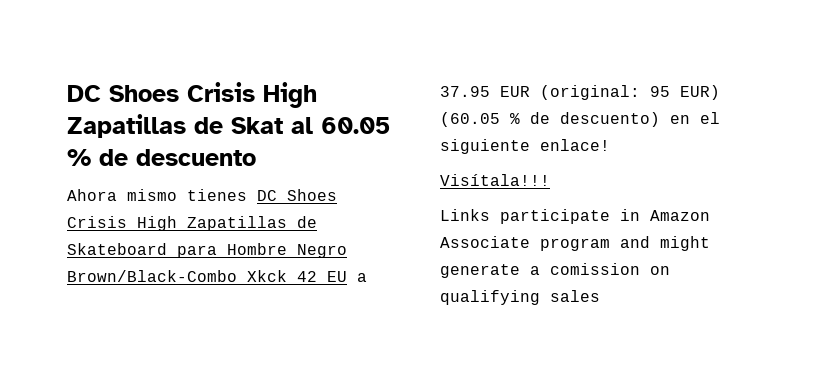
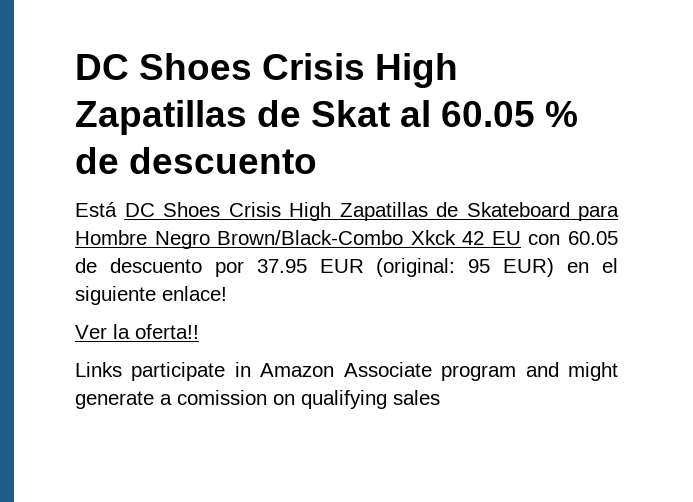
- Ahora mismo tienes DC Shoes Crisis High Zapatillas de Skateboard para Hombre Negro Brown/Black-Combo Xkck 42 EU a 37.95 EUR (original: 95 EUR) (60.05 % de descuento) en el siguiente enlace!
+ Está DC Shoes Crisis High Zapatillas de Skateboard para Hombre Negro Brown/Black-Combo Xkck 42 EU con 60.05 de descuento por 37.95 EUR (original: 95 EUR) en el siguiente enlace!
- Visítala!!!
+ Ver la oferta!!

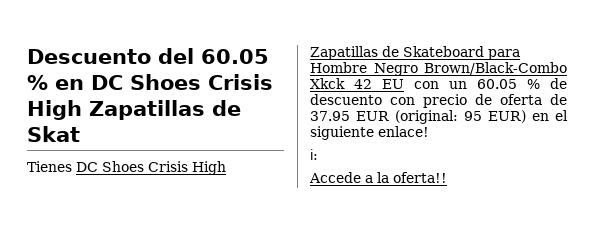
- DC Shoes Crisis High Zapatillas de Skat al 60.05 % de descuento
- Está DC Shoes Crisis High Zapatillas de Skateboard para Hombre Negro Brown/Black-Combo Xkck 42 EU con 60.05 de descuento por 37.95 EUR (original: 95 EUR) en el siguiente enlace!
+ Descuento del 60.05 % en DC Shoes Crisis High Zapatillas de Skat
+ Tienes DC Shoes Crisis High Zapatillas de Skateboard para Hombre Negro Brown/Black-Combo Xkck 42 EU con un 60.05 % de descuento con precio de oferta de 37.95 EUR (original: 95 EUR) en el siguiente enlace!
- Ver la oferta!!
+ ℹ:
+ Accede a la oferta!!
- Links participate in Amazon Associate program and might generate a comission on qualifying sales

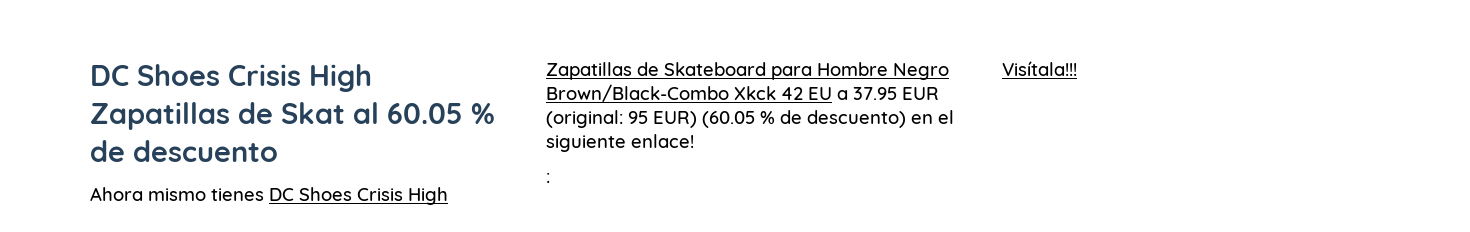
- Descuento del 60.05 % en DC Shoes Crisis High Zapatillas de Skat
- Tienes DC Shoes Crisis High Zapatillas de Skateboard para Hombre Negro Brown/Black-Combo Xkck 42 EU con un 60.05 % de descuento con precio de oferta de 37.95 EUR (original: 95 EUR) en el siguiente enlace!
+ DC Shoes Crisis High Zapatillas de Skat al 60.05 % de descuento
+ Ahora mismo tienes DC Shoes Crisis High Zapatillas de Skateboard para Hombre Negro Brown/Black-Combo Xkck 42 EU a 37.95 EUR (original: 95 EUR) (60.05 % de descuento) en el siguiente enlace!
- ℹ:
- Accede a la oferta!!
+ :
+ Visítala!!!

